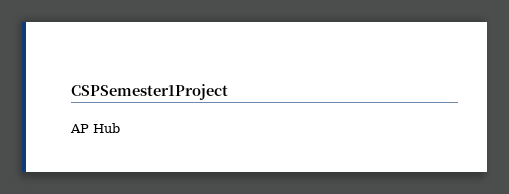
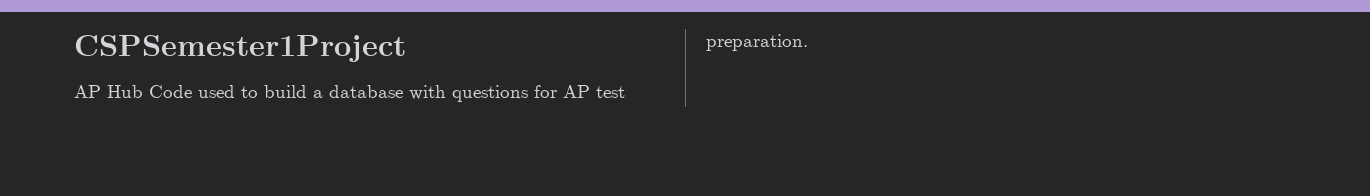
- AP Hub
+ AP Hub Code used to build a database with questions for AP test preparation.

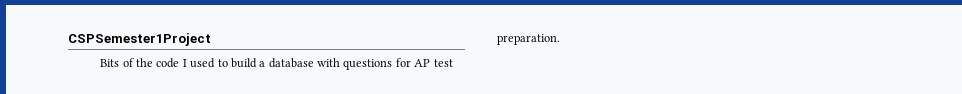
- AP Hub Code used to build a database with questions for AP test preparation.
+ Bits of the code I used to build a database with questions for AP test preparation.

